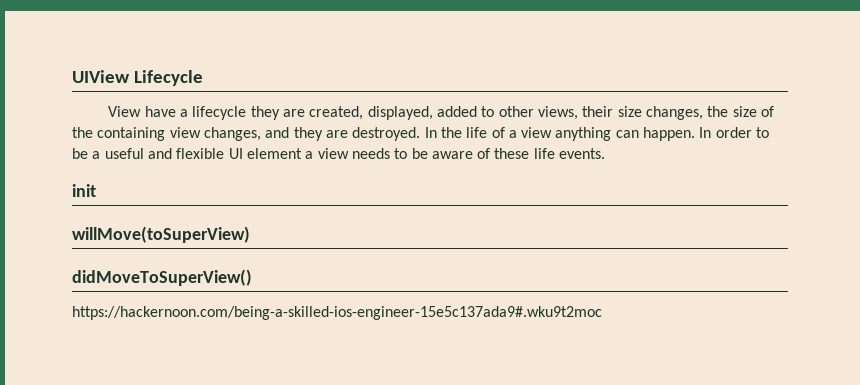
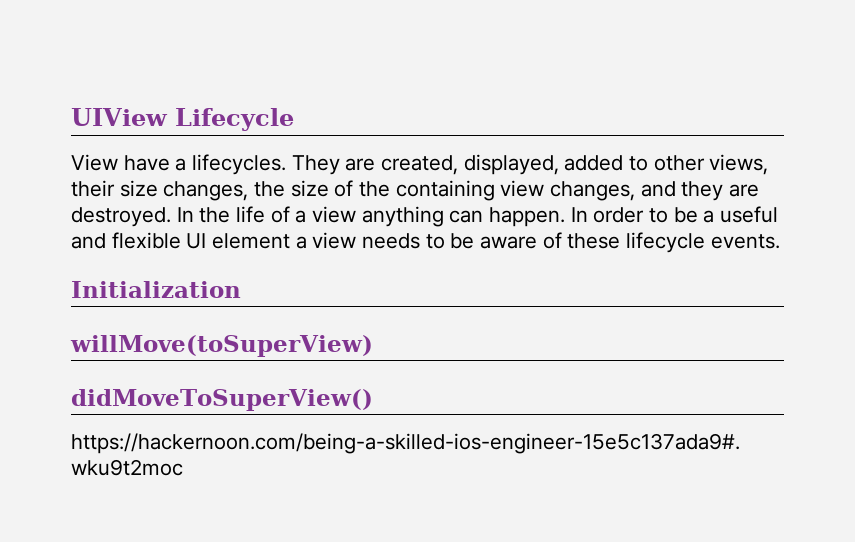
- View have a lifecycle they are created, displayed, added to other views, their size changes, the size of the containing view changes, and they are destroyed.
+ View have a lifecycles. They are created, displayed, added to other views, their size changes, the size of the containing view changes, and they are destroyed.
- In order to be a useful and flexible UI element a view needs to be aware of these life events.
+ In order to be a useful and flexible UI element a view needs to be aware of these lifecycle events.
- init
+ Initialization

